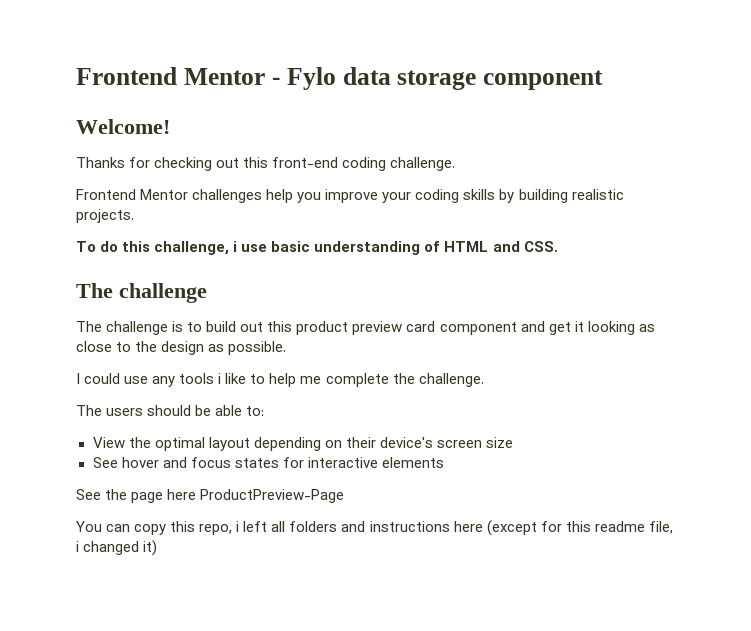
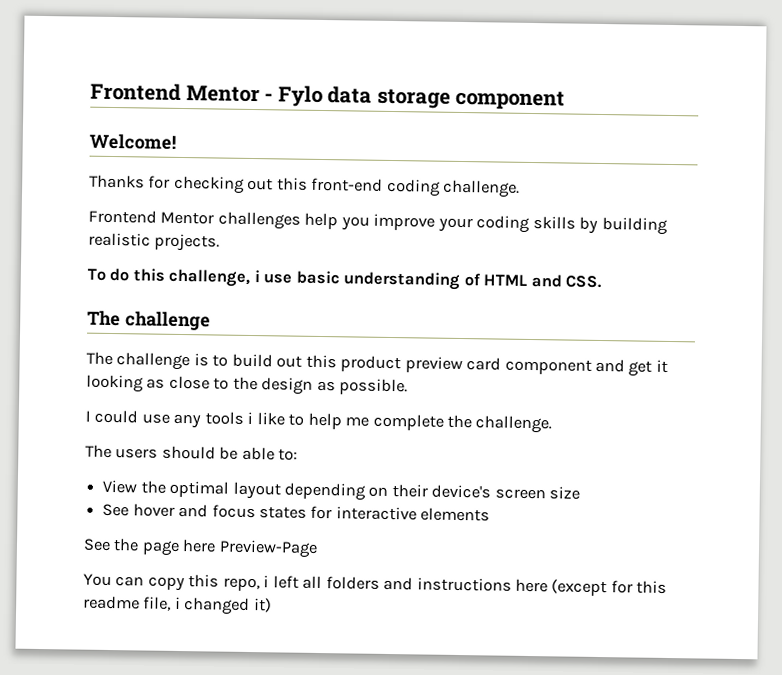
- See the page here ProductPreview-Page
+ See the page here Preview-Page

